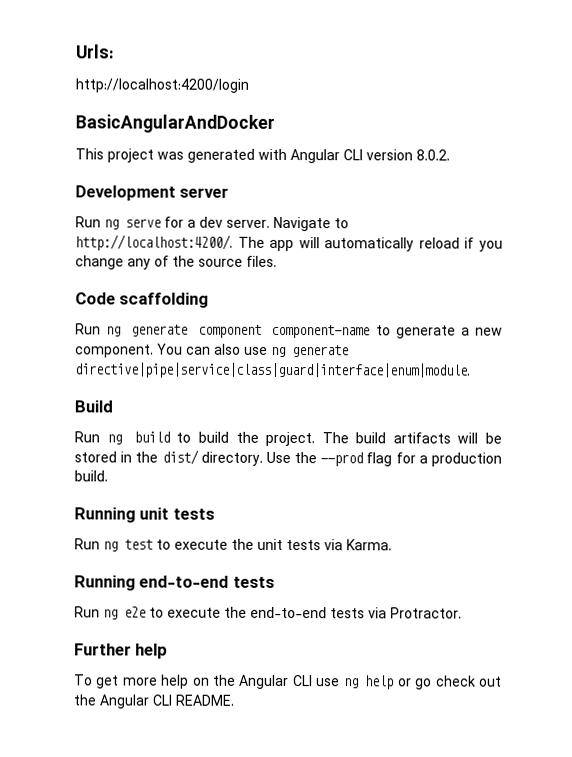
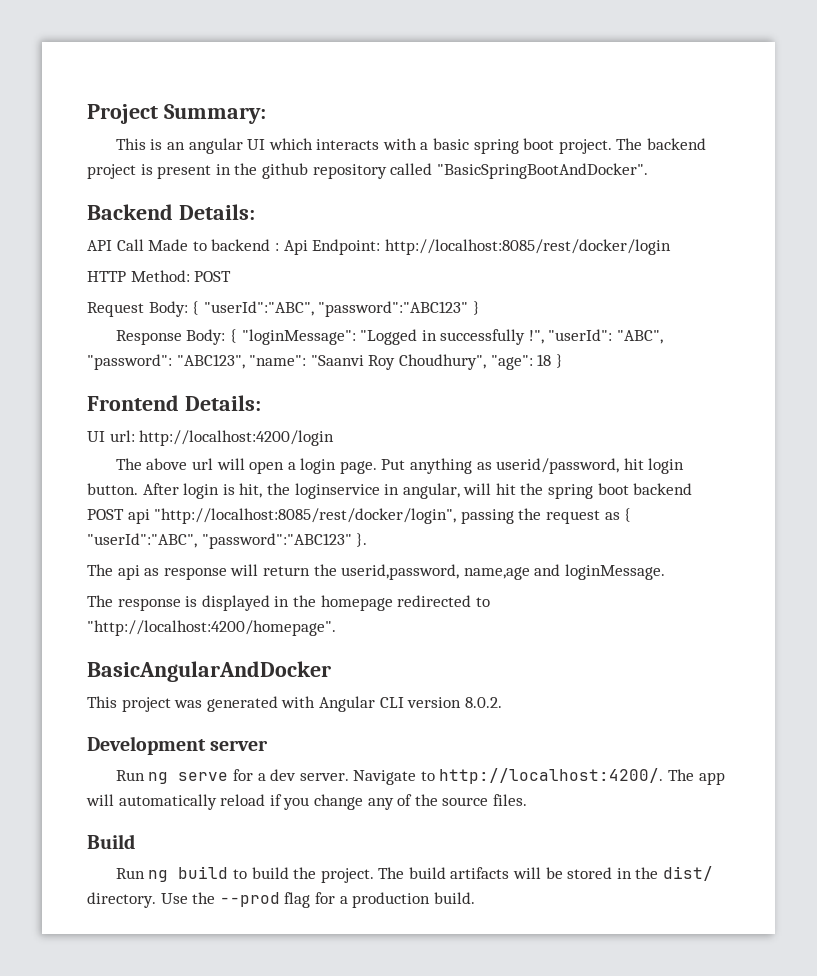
- Urls:
- http://localhost:4200/login
+ Project Summary:
+ This is an angular UI which interacts with a basic spring boot project. The backend project is present in the github repository called "BasicSpringBootAndDocker".
+ Backend Details:
+ API Call Made to backend : Api Endpoint: http://localhost:8085/rest/docker/login
+ HTTP Method: POST
+ Request Body: { "userId":"ABC", "password":"ABC123" }
+ Response Body: { "loginMessage": "Logged in successfully !", "userId": "ABC", "password": "ABC123", "name": "Saanvi Roy Choudhury", "age": 18 }
+ Frontend Details:
+ UI url: http://localhost:4200/login
+ The above url will open a login page. Put anything as userid/password, hit login button. After login is hit, the loginservice in angular, will hit the spring boot backend POST api "http://localhost:8085/rest/docker/login", passing the request as { "userId":"ABC", "password":"ABC123" }.
+ The api as response will return the userid,password, name,age and loginMessage.
+ The response is displayed in the homepage redirected to "http://localhost:4200/homepage".
- Code scaffolding
- Run ng generate component component-name to generate a new component. You can also use ng generate directive|pipe|service|class|guard|interface|enum|module.
- Running unit tests
- Run ng test to execute the unit tests via Karma.
- Running end-to-end tests
- Run ng e2e to execute the end-to-end tests via Protractor.
- Further help
- To get more help on the Angular CLI use ng help or go check out the Angular CLI README.

